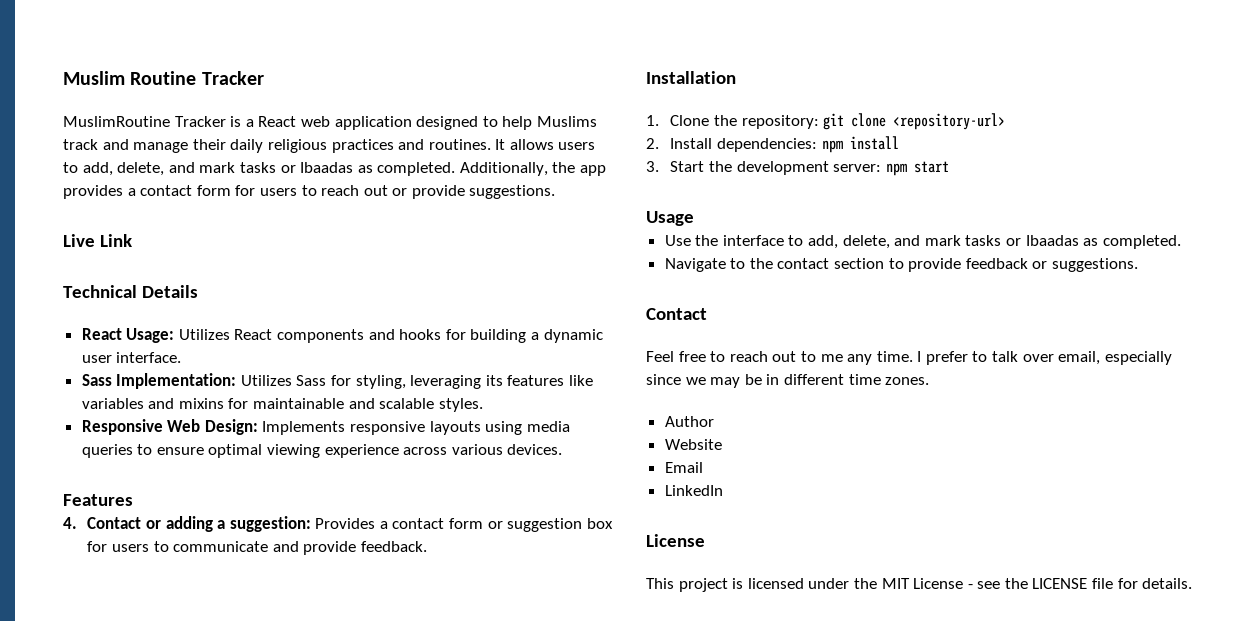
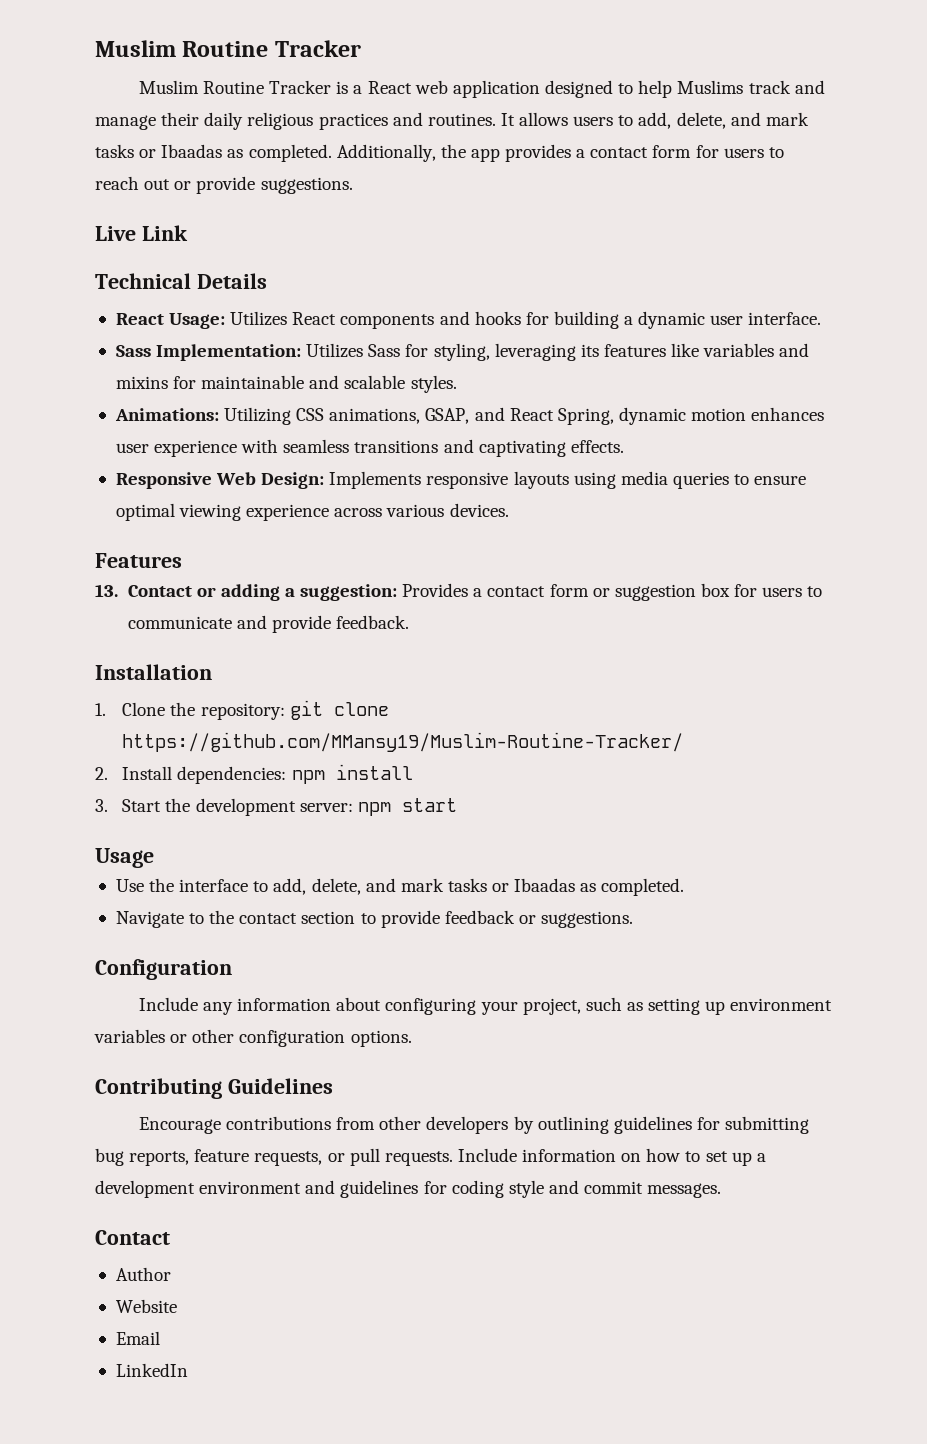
- MuslimRoutine Tracker is a React web application designed to help Muslims track and manage their daily religious practices and routines.
+ Muslim Routine Tracker is a React web application designed to help Muslims track and manage their daily religious practices and routines.
+ Animations: Utilizing CSS animations, GSAP, and React Spring, dynamic motion enhances user experience with seamless transitions and captivating effects.
- 4. Contact or adding a suggestion: Provides a contact form or suggestion box for users to communicate and provide feedback.
+ 13. Contact or adding a suggestion: Provides a contact form or suggestion box for users to communicate and provide feedback.
- 1. Clone the repository: git clone <repository-url>
+ 1. Clone the repository: git clone https://github.com/MMansy19/Muslim-Routine-Tracker/
  Navigate to the contact section to provide feedback or suggestions.
+ Configuration
+ Include any information about configuring your project, such as setting up environment variables or other configuration options.
+ Contributing Guidelines
+ Encourage contributions from other developers by outlining guidelines for submitting bug reports, feature requests, or pull requests. Include information on how to set up a development environment and guidelines for coding style and commit messages.
  Contact
- Feel free to reach out to me any time. I prefer to talk over email, especially since we may be in different time zones.
  Author
  Website
  Email
  LinkedIn
- License
- This project is licensed under the MIT License - see the LICENSE file for details.

